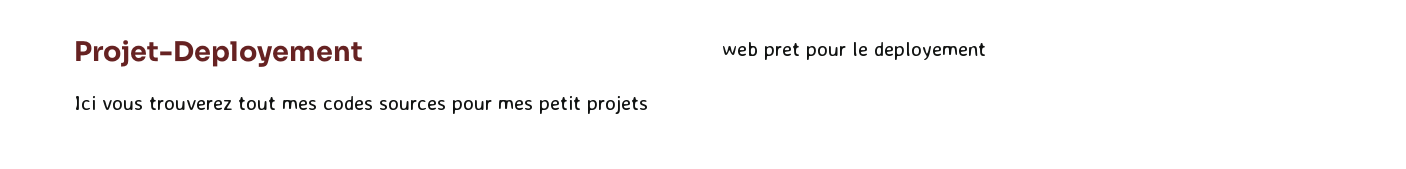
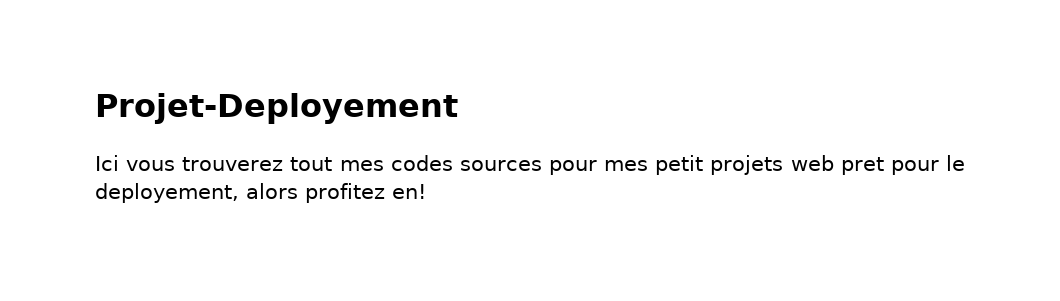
- Ici vous trouverez tout mes codes sources pour mes petit projets web pret pour le deployement
+ Ici vous trouverez tout mes codes sources pour mes petit projets web pret pour le deployement, alors profitez en!

